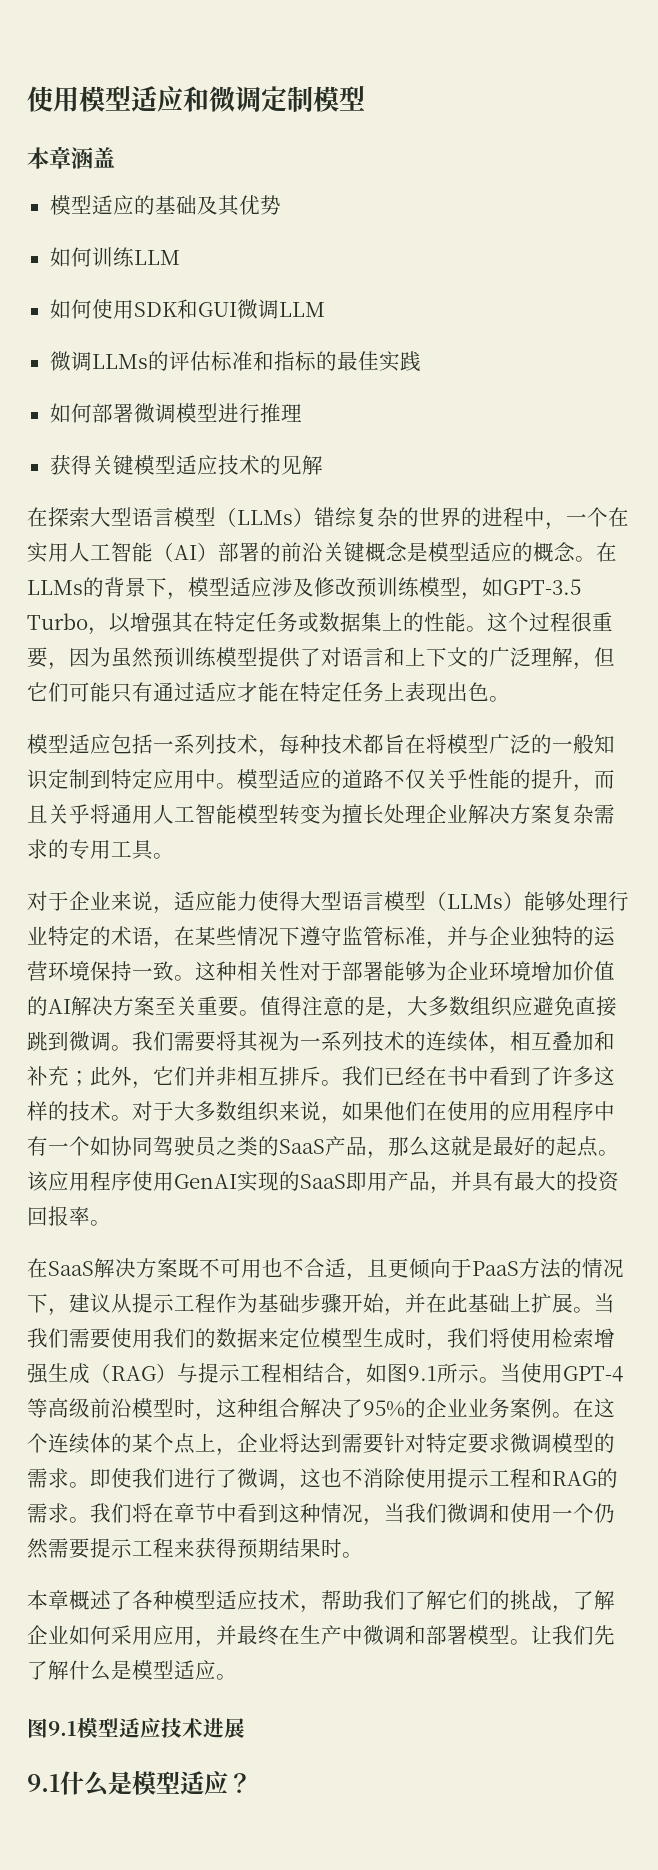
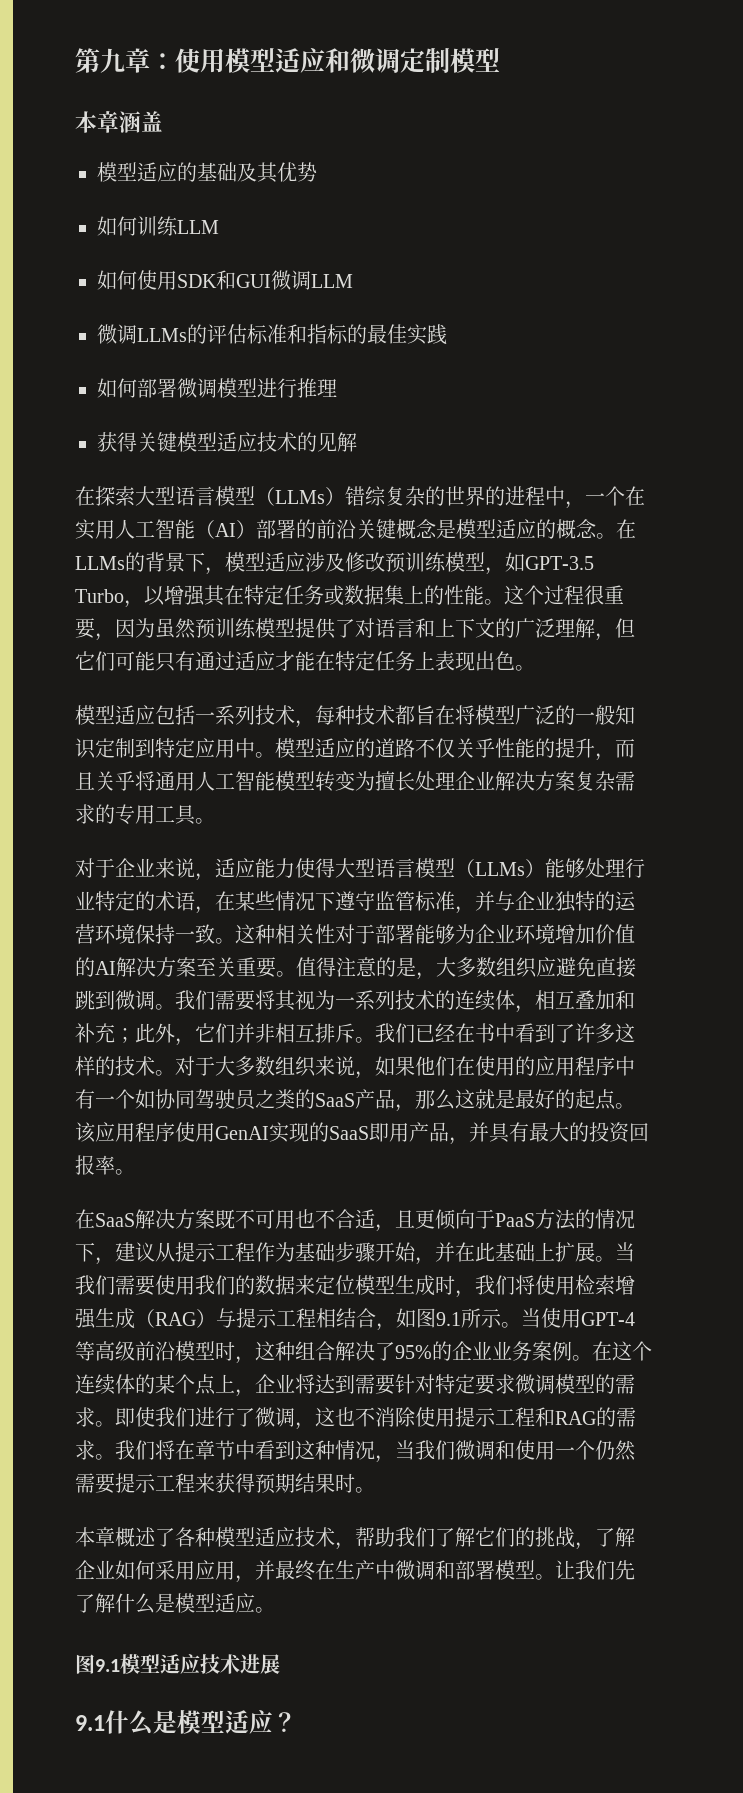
- 使用模型适应和微调定制模型
+ 第九章：使用模型适应和微调定制模型

